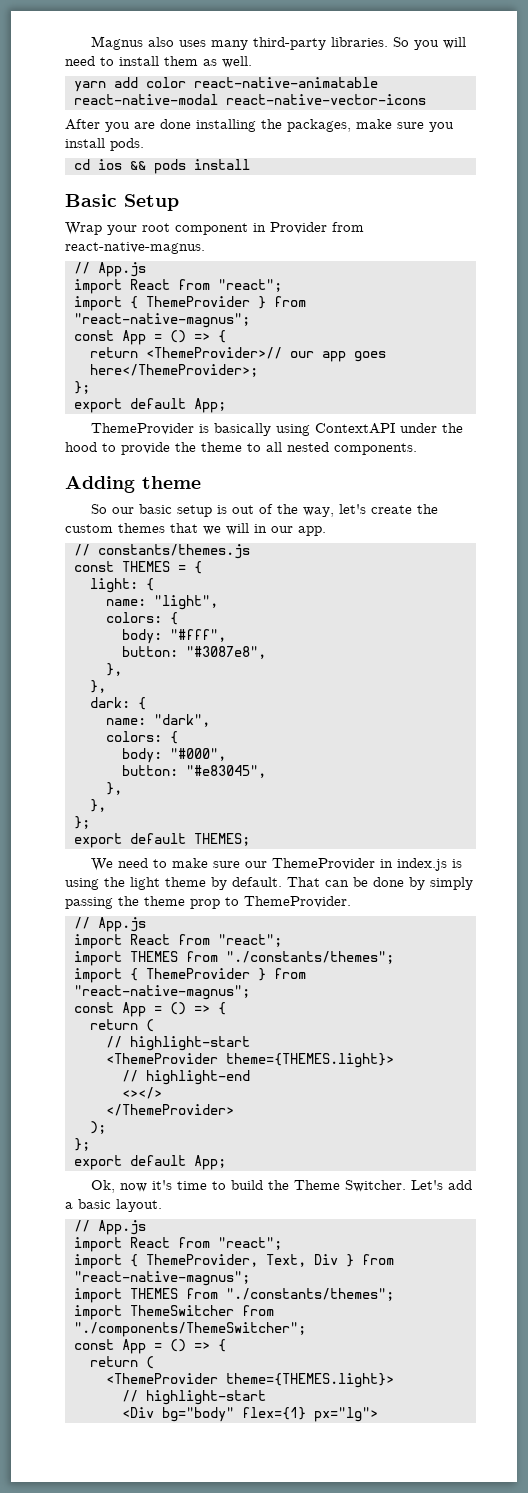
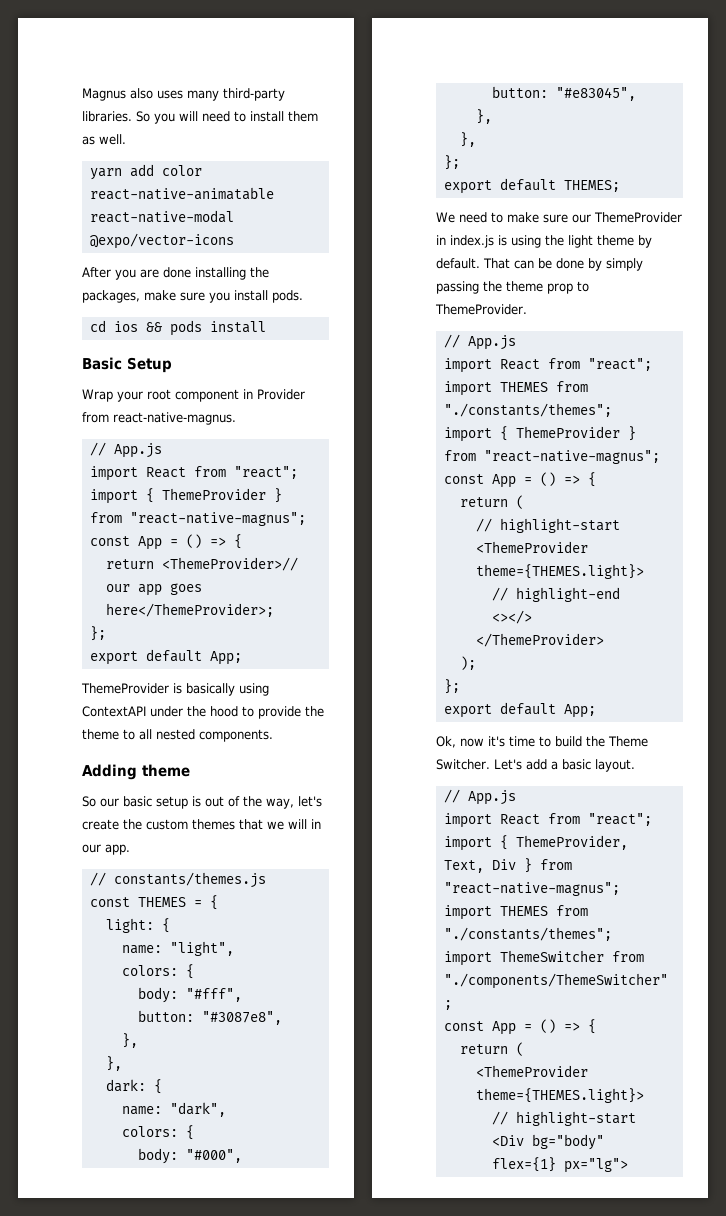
- yarn add color react-native-animatable react-native-modal react-native-vector-icons
+ yarn add color react-native-animatable react-native-modal @expo/vector-icons

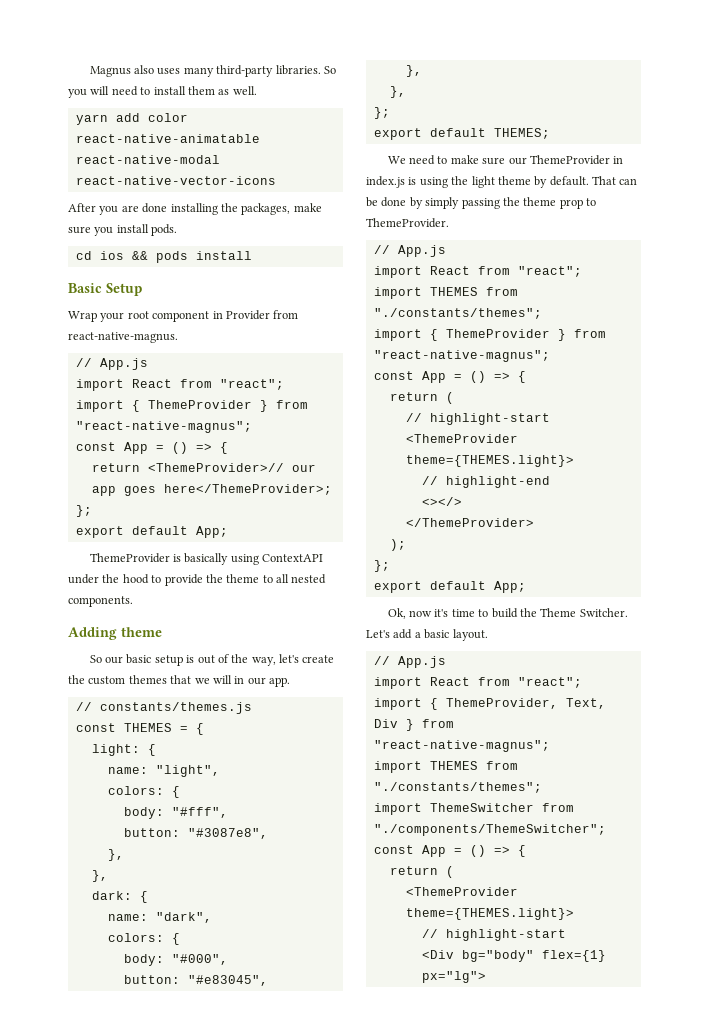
- yarn add color react-native-animatable react-native-modal @expo/vector-icons
+ yarn add color react-native-animatable react-native-modal react-native-vector-icons

